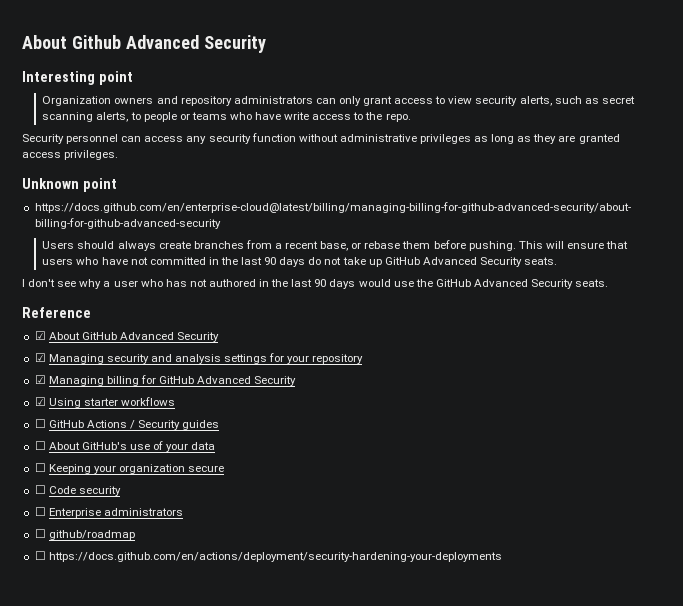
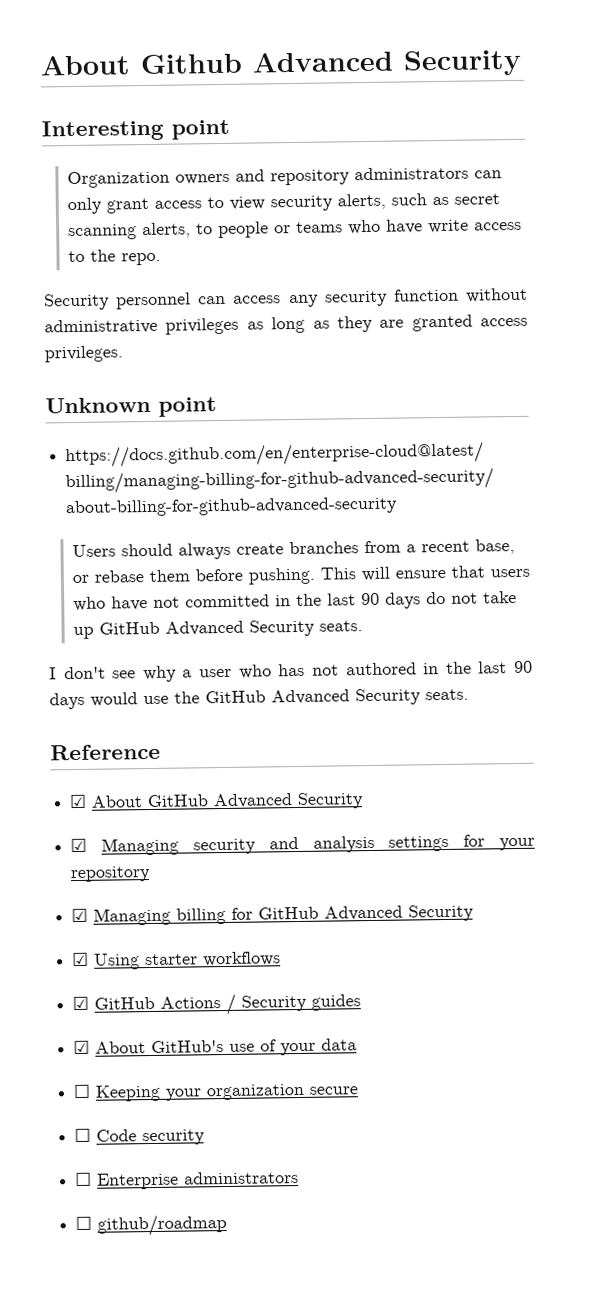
- ☐ GitHub Actions / Security guides
+ ☑ GitHub Actions / Security guides
- ☐ About GitHub's use of your data
+ ☑ About GitHub's use of your data
- ☐ https://docs.github.com/en/actions/deployment/security-hardening-your-deployments

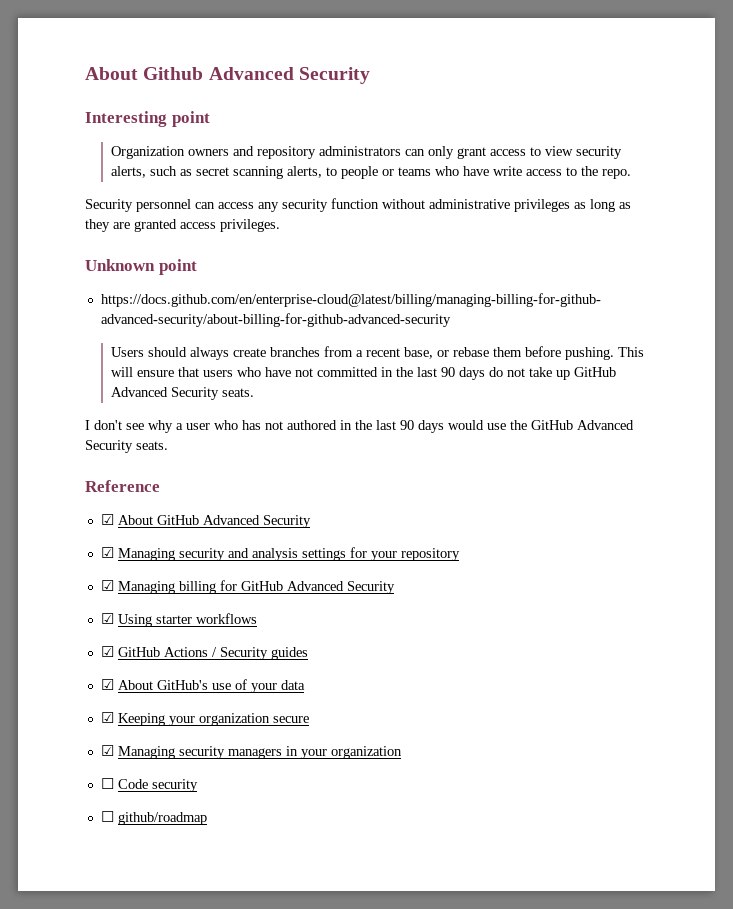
- ☐ Keeping your organization secure
+ ☑ Keeping your organization secure
+ ☑ Managing security managers in your organization
- ☐ Enterprise administrators

